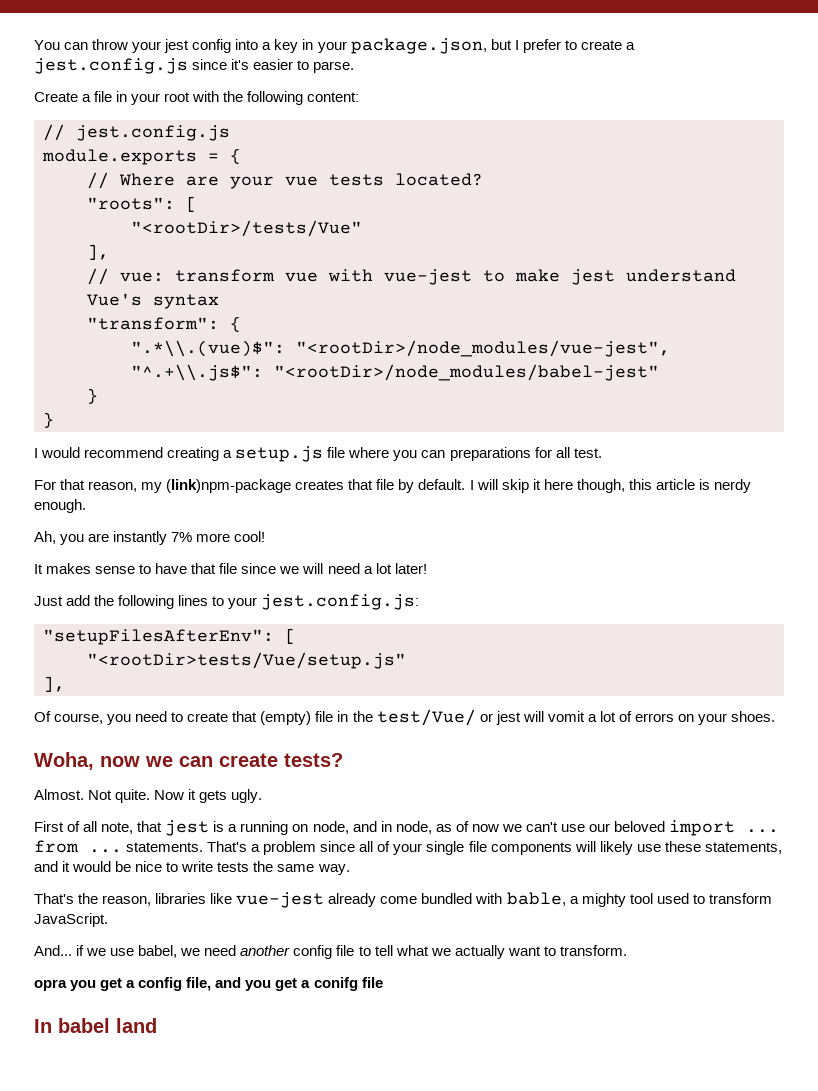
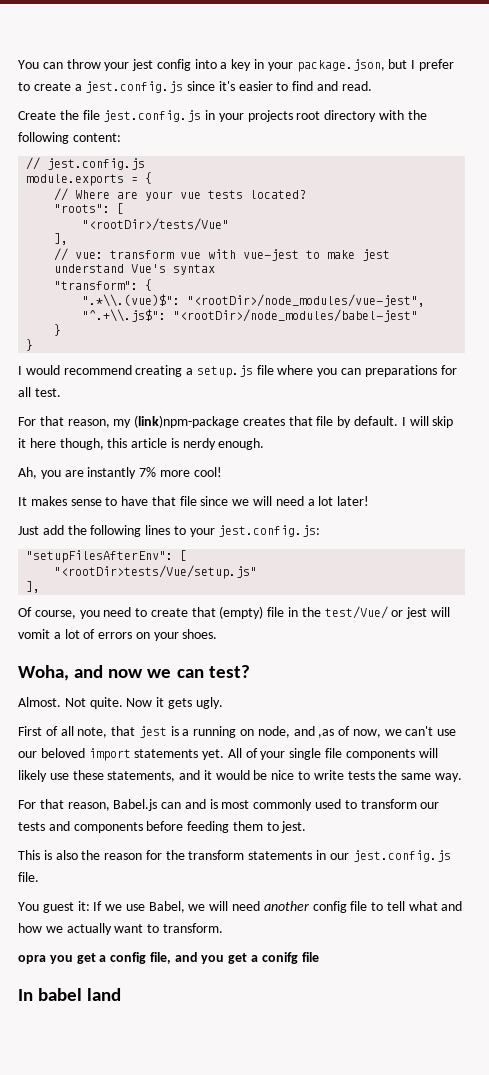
- You can throw your jest config into a key in your package.json, but I prefer to create a jest.config.js since it's easier to parse.
- Create a file in your root with the following content:
+ You can throw your jest config into a key in your package.json, but I prefer to create a jest.config.js since it's easier to find and read.
+ Create the file jest.config.js in your projects root directory with the following content:
- Woha, now we can create tests?
+ Woha, and now we can test?
- First of all note, that jest is a running on node, and in node, as of now we can't use our beloved import ... from ... statements. That's a problem since all of your single file components will likely use these statements, and it would be nice to write tests the same way.
+ First of all note, that jest is a running on node, and ,as of now, we can't use our beloved import statements yet. All of your single file components will likely use these statements, and it would be nice to write tests the same way.
- That's the reason, libraries like vue-jest already come bundled with bable, a mighty tool used to transform JavaScript.
- And... if we use babel, we need another config file to tell what we actually want to transform.
+ For that reason, Babel.js can and is most commonly used to transform our tests and components before feeding them to jest.
+ This is also the reason for the transform statements in our jest.config.js file.
+ You guest it: If we use Babel, we will need another config file to tell what and how we actually want to transform.

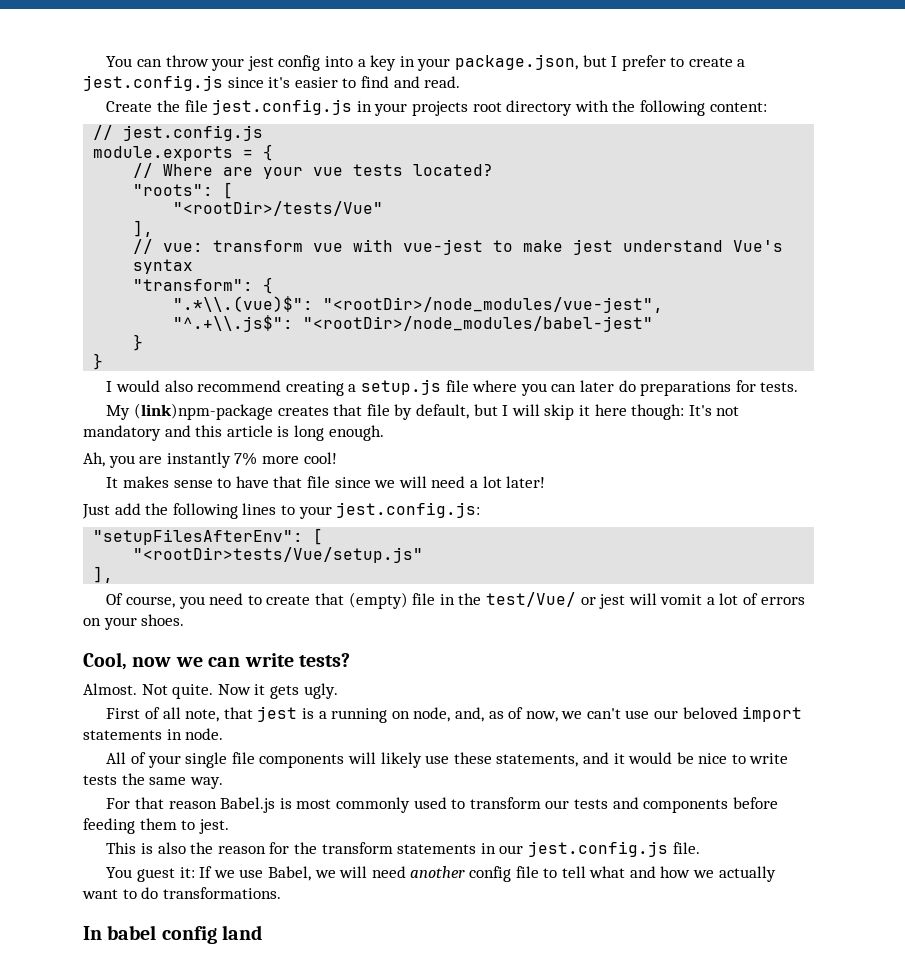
- I would recommend creating a setup.js file where you can preparations for all test.
- For that reason, my (link)npm-package creates that file by default. I will skip it here though, this article is nerdy enough.
+ I would also recommend creating a setup.js file where you can later do preparations for tests.
+ My (link)npm-package creates that file by default, but I will skip it here though: It's not mandatory and this article is long enough.
- Woha, and now we can test?
+ Cool, now we can write tests?
- First of all note, that jest is a running on node, and ,as of now, we can't use our beloved import statements yet. All of your single file components will likely use these statements, and it would be nice to write tests the same way.
+ First of all note, that jest is a running on node, and, as of now, we can't use our beloved import statements in node.
+ All of your single file components will likely use these statements, and it would be nice to write tests the same way.
- For that reason, Babel.js can and is most commonly used to transform our tests and components before feeding them to jest.
+ For that reason Babel.js is most commonly used to transform our tests and components before feeding them to jest.
- You guest it: If we use Babel, we will need another config file to tell what and how we actually want to transform.
- opra you get a config file, and you get a conifg file
+ You guest it: If we use Babel, we will need another config file to tell what and how we actually want to do transformations.
- In babel land
+ In babel config land

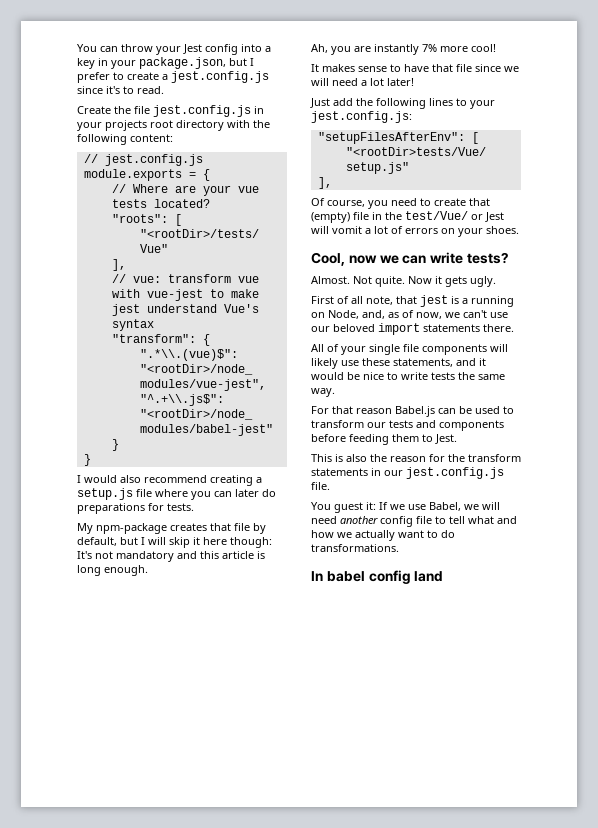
- You can throw your jest config into a key in your package.json, but I prefer to create a jest.config.js since it's easier to find and read.
+ You can throw your Jest config into a key in your package.json, but I prefer to create a jest.config.js since it's to read.
- My (link)npm-package creates that file by default, but I will skip it here though: It's not mandatory and this article is long enough.
+ My npm-package creates that file by default, but I will skip it here though: It's not mandatory and this article is long enough.
- Of course, you need to create that (empty) file in the test/Vue/ or jest will vomit a lot of errors on your shoes.
+ Of course, you need to create that (empty) file in the test/Vue/ or Jest will vomit a lot of errors on your shoes.
- First of all note, that jest is a running on node, and, as of now, we can't use our beloved import statements in node.
+ First of all note, that jest is a running on Node, and, as of now, we can't use our beloved import statements there.
- For that reason Babel.js is most commonly used to transform our tests and components before feeding them to jest.
+ For that reason Babel.js can be used to transform our tests and components before feeding them to Jest.

